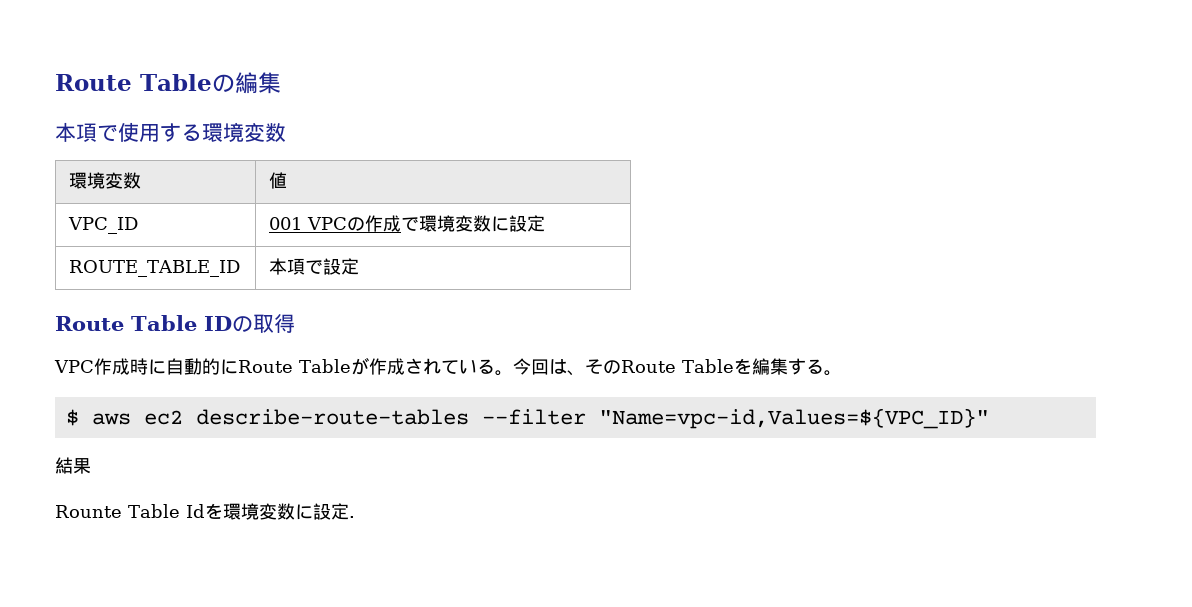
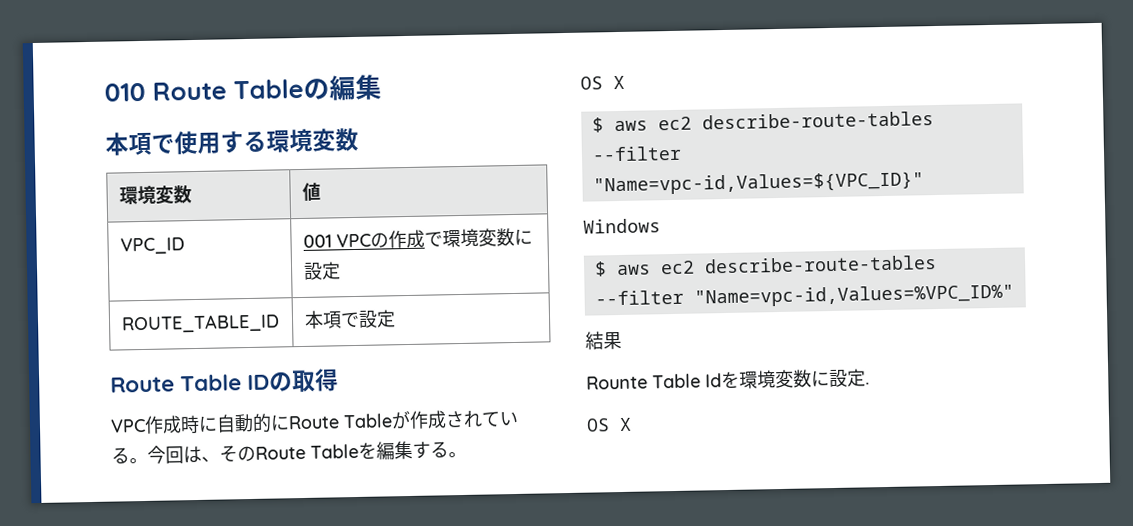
- Route Tableの編集
+ 010 Route Tableの編集
  今回は、そのRoute Tableを編集する。
+ OS X
+ Windows
+ $ aws ec2 describe-route-tables --filter "Name=vpc-id,Values=%VPC_ID%"
  Rounte Table Idを環境変数に設定.
+ OS X

